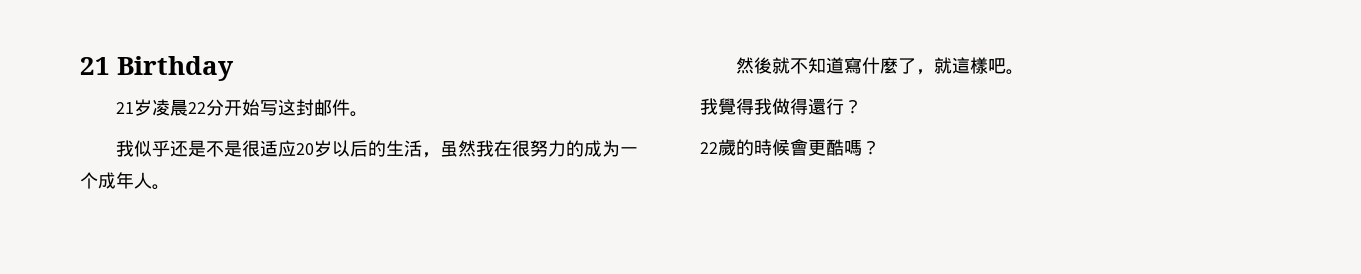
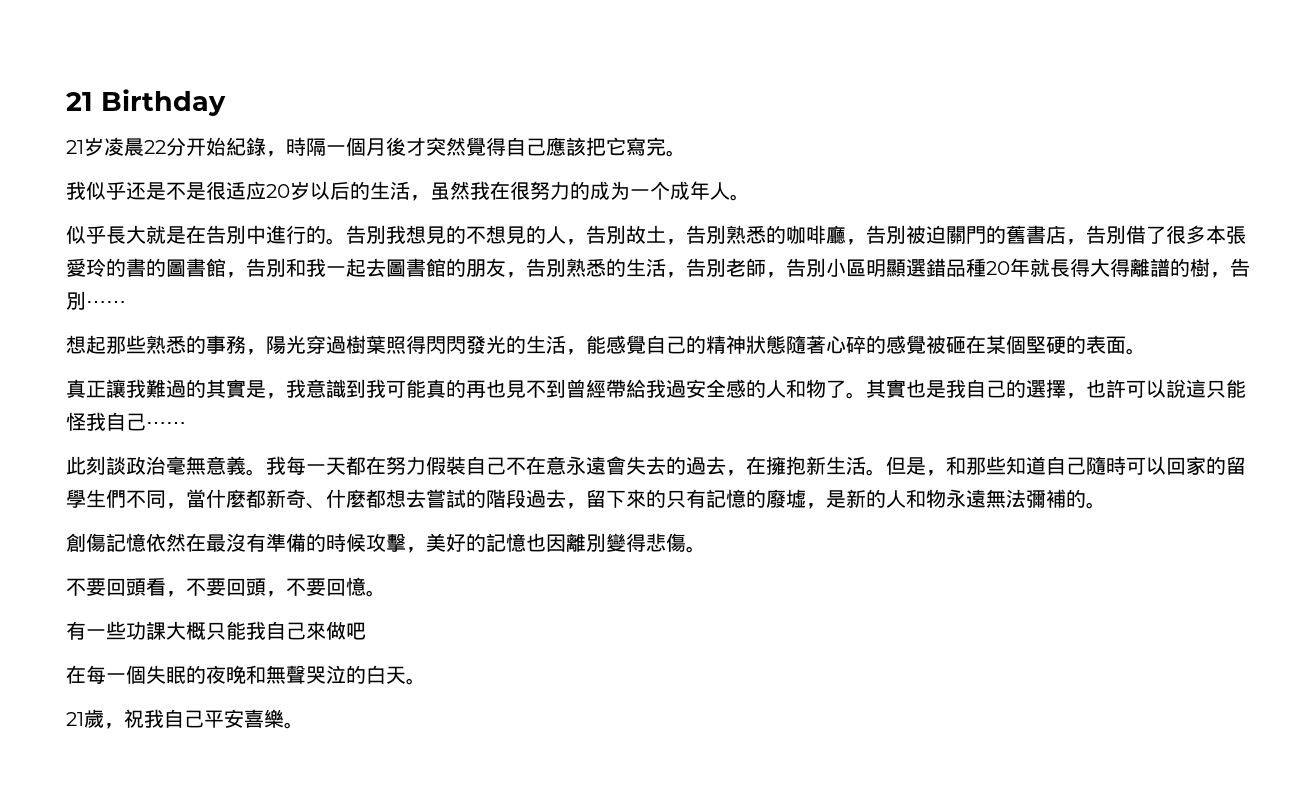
- 21岁凌晨22分开始写这封邮件。
+ 21岁凌晨22分开始紀錄，時隔一個月後才突然覺得自己應該把它寫完。
- 然後就不知道寫什麼了，就這樣吧。
- 我覺得我做得還行？
- 22歲的時候會更酷嗎？
+ 似乎長大就是在告別中進行的。告別我想見的不想見的人，告別故土，告別熟悉的咖啡廳，告別被迫關門的舊書店，告別借了很多本張愛玲的書的圖書館，告別和我一起去圖書館的朋友，告別熟悉的生活，告別老師，告別小區明顯選錯品種20年就長得大得離譜的樹，告別⋯⋯
+ 想起那些熟悉的事務，陽光穿過樹葉照得閃閃發光的生活，能感覺自己的精神狀態隨著心碎的感覺被砸在某個堅硬的表面。
+ 真正讓我難過的其實是，我意識到我可能真的再也見不到曾經帶給我過安全感的人和物了。其實也是我自己的選擇，也許可以說這只能怪我自己⋯⋯
+ 此刻談政治毫無意義。我每一天都在努力假裝自己不在意永遠會失去的過去，在擁抱新生活。但是，和那些知道自己隨時可以回家的留學生們不同，當什麼都新奇、什麼都想去嘗試的階段過去，留下來的只有記憶的廢墟，是新的人和物永遠無法彌補的。
+ 創傷記憶依然在最沒有準備的時候攻擊，美好的記憶也因離別變得悲傷。
+ 不要回頭看，不要回頭，不要回憶。
+ 有一些功課大概只能我自己來做吧
+ 在每一個失眠的夜晚和無聲哭泣的白天。
+ 21歲，祝我自己平安喜樂。

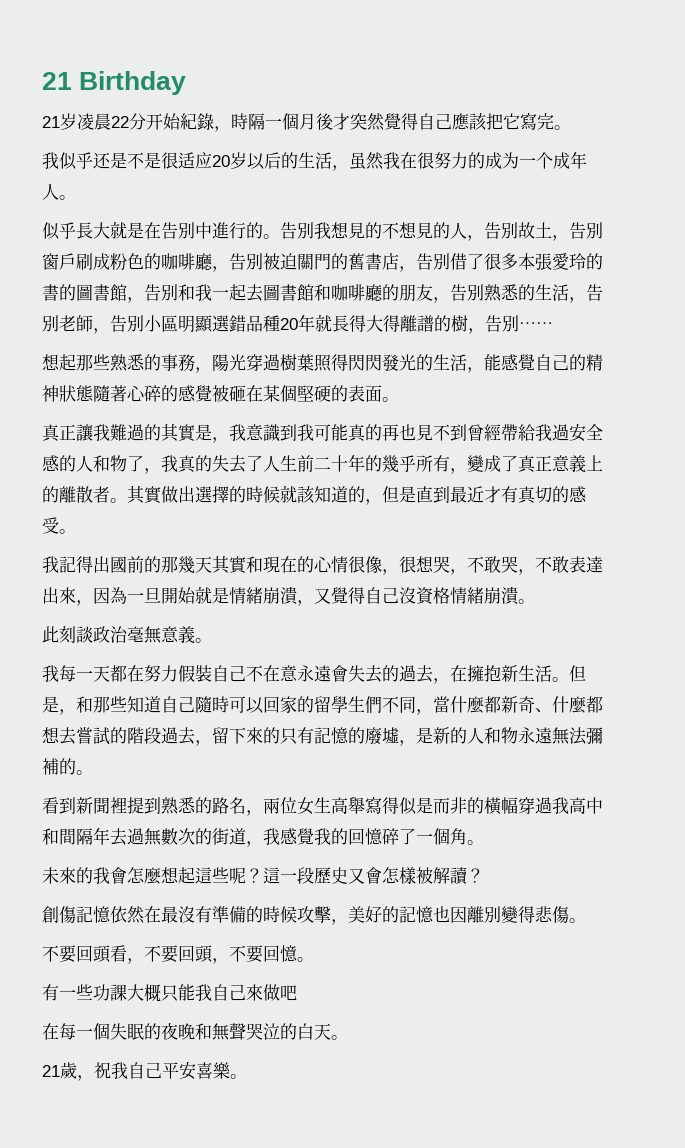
- 告別我想見的不想見的人，告別故土，告別熟悉的咖啡廳，告別被迫關門的舊書店，告別借了很多本張愛玲的書的圖書館，告別和我一起去圖書館的朋友，告別熟悉的生活，告別老師，告別小區明顯選錯品種20年就長得大得離譜的樹，告別⋯⋯
+ 告別我想見的不想見的人，告別故土，告別窗戶刷成粉色的咖啡廳，告別被迫關門的舊書店，告別借了很多本張愛玲的書的圖書館，告別和我一起去圖書館和咖啡廳的朋友，告別熟悉的生活，告別老師，告別小區明顯選錯品種20年就長得大得離譜的樹，告別⋯⋯
- 真正讓我難過的其實是，我意識到我可能真的再也見不到曾經帶給我過安全感的人和物了。其實也是我自己的選擇，也許可以說這只能怪我自己⋯⋯
+ 真正讓我難過的其實是，我意識到我可能真的再也見不到曾經帶給我過安全感的人和物了，我真的失去了人生前二十年的幾乎所有，變成了真正意義上的離散者。其實做出選擇的時候就該知道的，但是直到最近才有真切的感受。
+ 我記得出國前的那幾天其實和現在的心情很像，很想哭，不敢哭，不敢表達出來，因為一旦開始就是情緒崩潰，又覺得自己沒資格情緒崩潰。
- 此刻談政治毫無意義。我每一天都在努力假裝自己不在意永遠會失去的過去，在擁抱新生活。
+ 此刻談政治毫無意義。
+ 我每一天都在努力假裝自己不在意永遠會失去的過去，在擁抱新生活。
+ 看到新聞裡提到熟悉的路名，兩位女生高舉寫得似是而非的橫幅穿過我高中和間隔年去過無數次的街道，我感覺我的回憶碎了一個角。
+ 未來的我會怎麼想起這些呢？這一段歷史又會怎樣被解讀？

